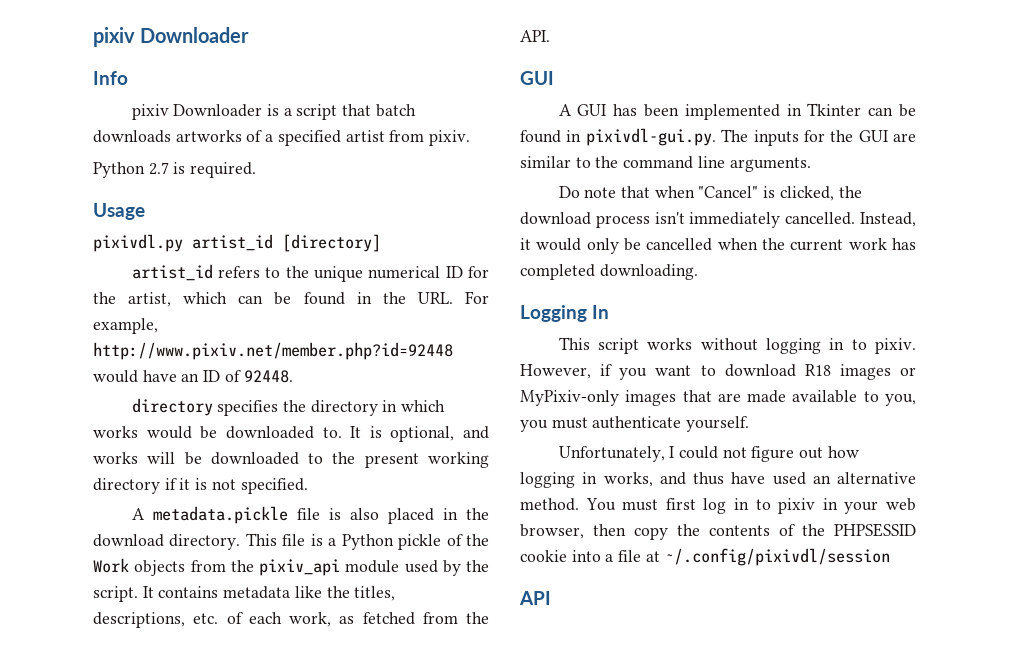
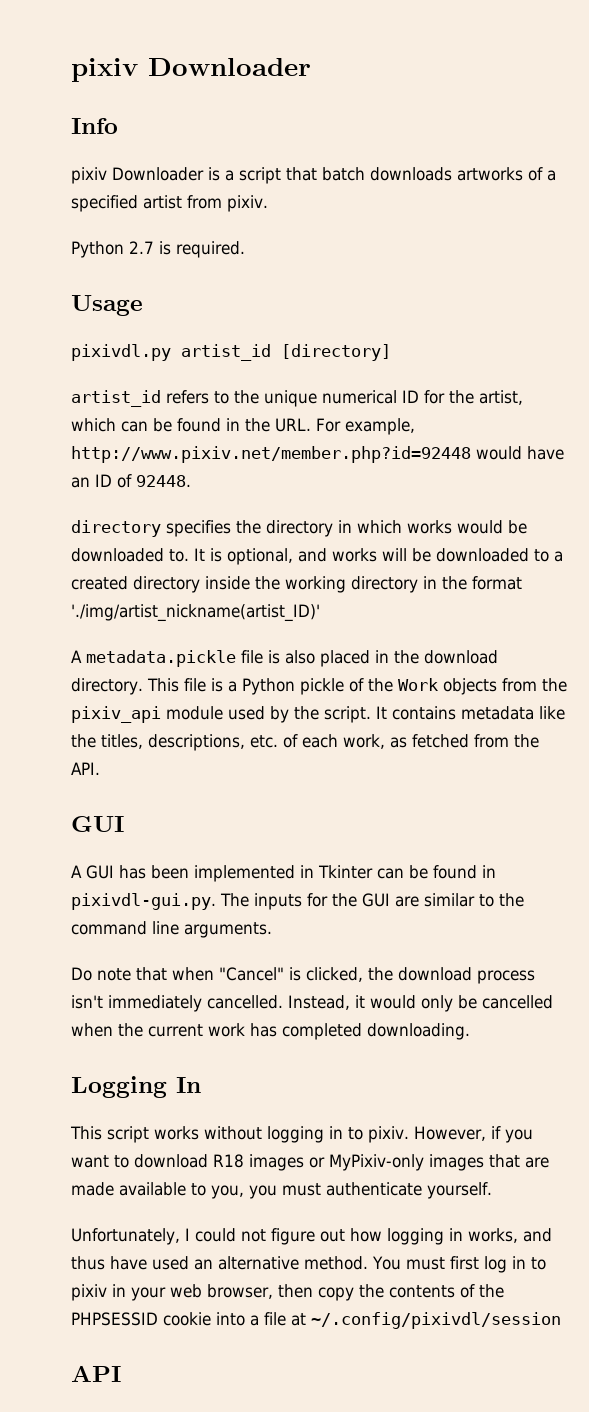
- It is optional, and works will be downloaded to the present working directory if it is not specified.
+ It is optional, and works will be downloaded to a created directory inside the working directory in the format './img/artist_nickname(artist_ID)'

